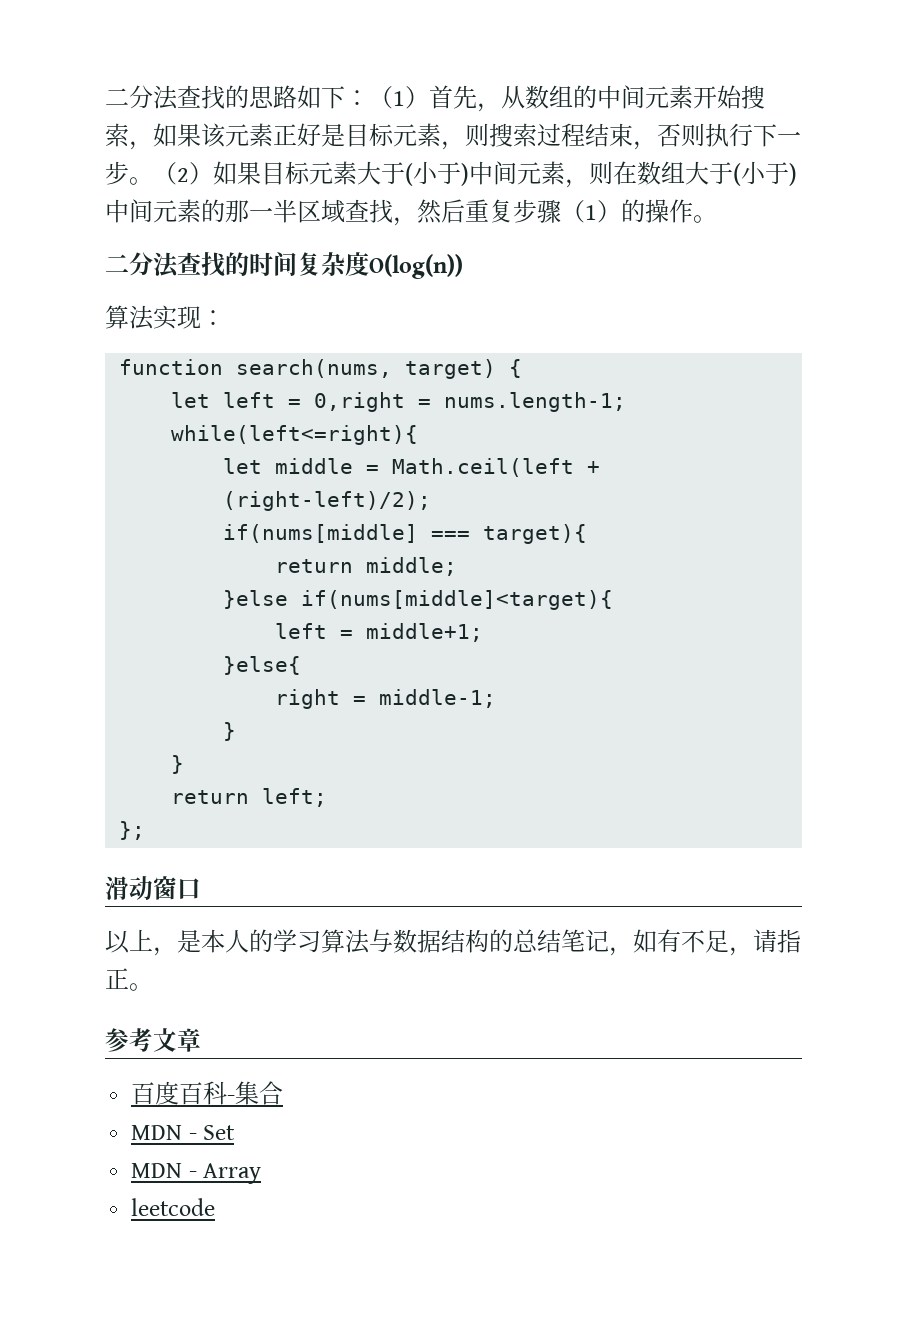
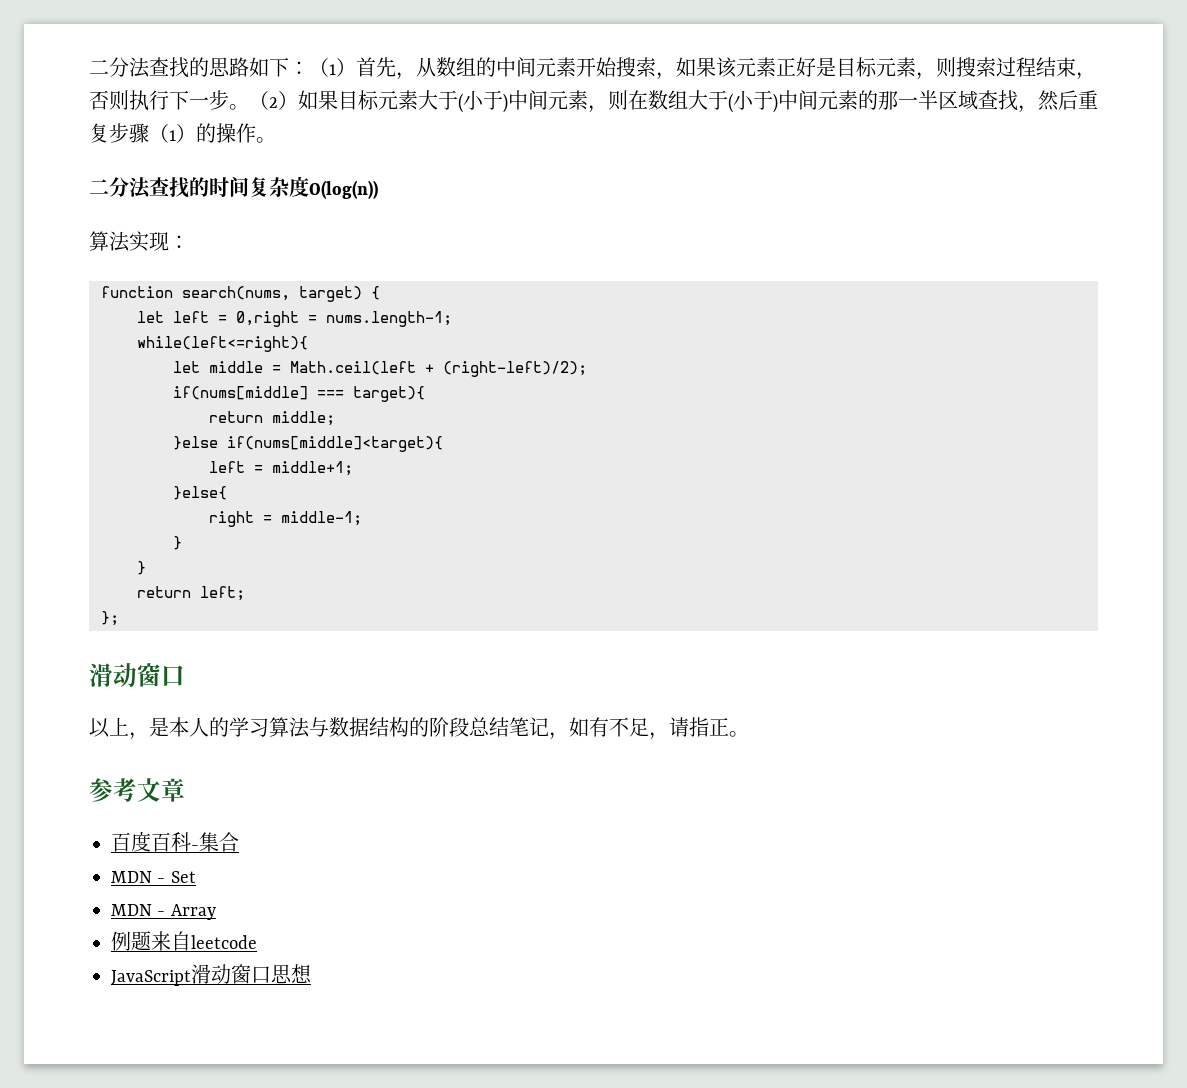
- 以上，是本人的学习算法与数据结构的总结笔记，如有不足，请指正。
+ 以上，是本人的学习算法与数据结构的阶段总结笔记，如有不足，请指正。
- leetcode
+ 例题来自leetcode
+ JavaScript滑动窗口思想

